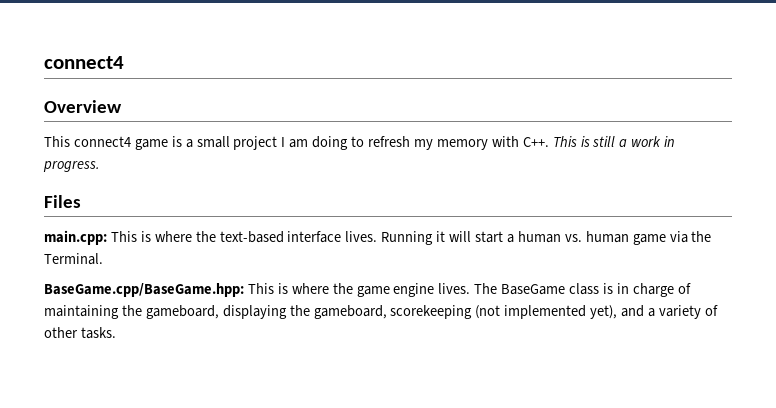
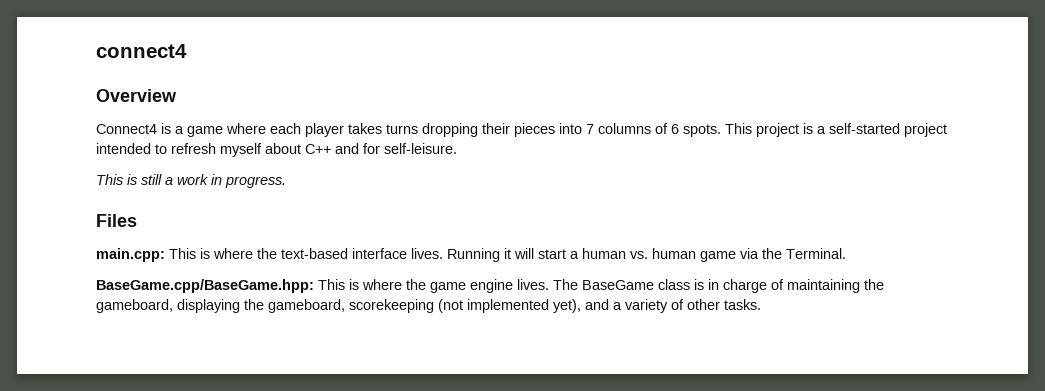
- This connect4 game is a small project I am doing to refresh my memory with C++. This is still a work in progress.
+ Connect4 is a game where each player takes turns dropping their pieces into 7 columns of 6 spots. This project is a self-started project intended to refresh myself about C++ and for self-leisure.
+ This is still a work in progress.

